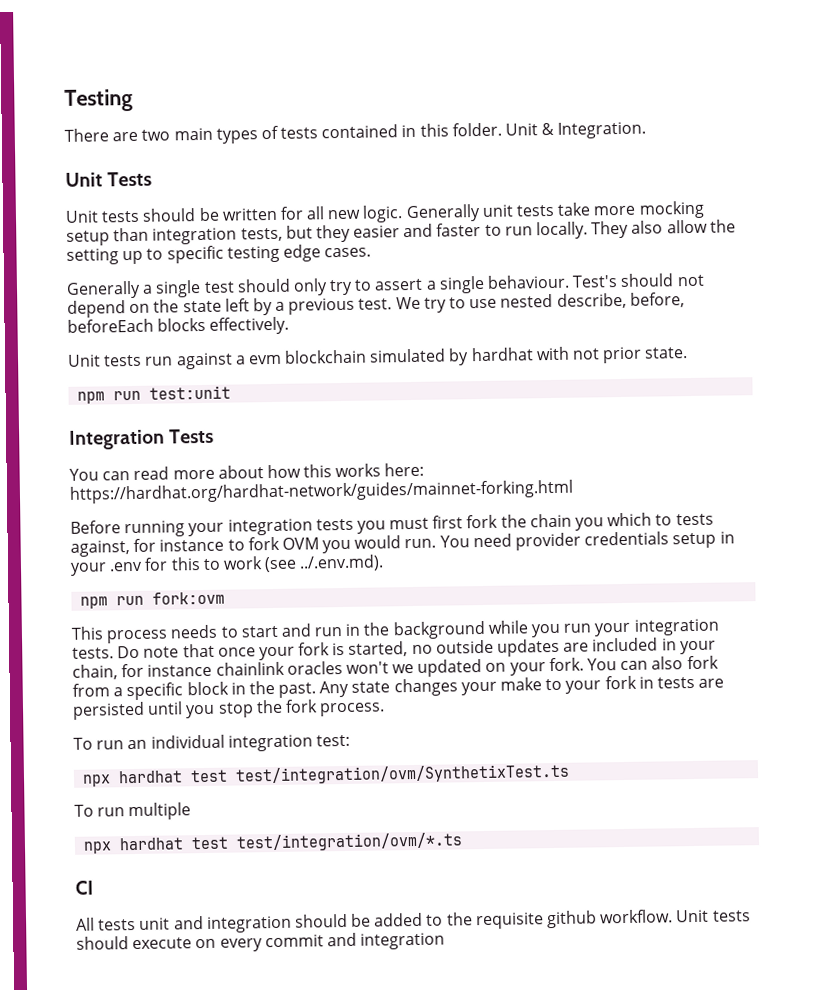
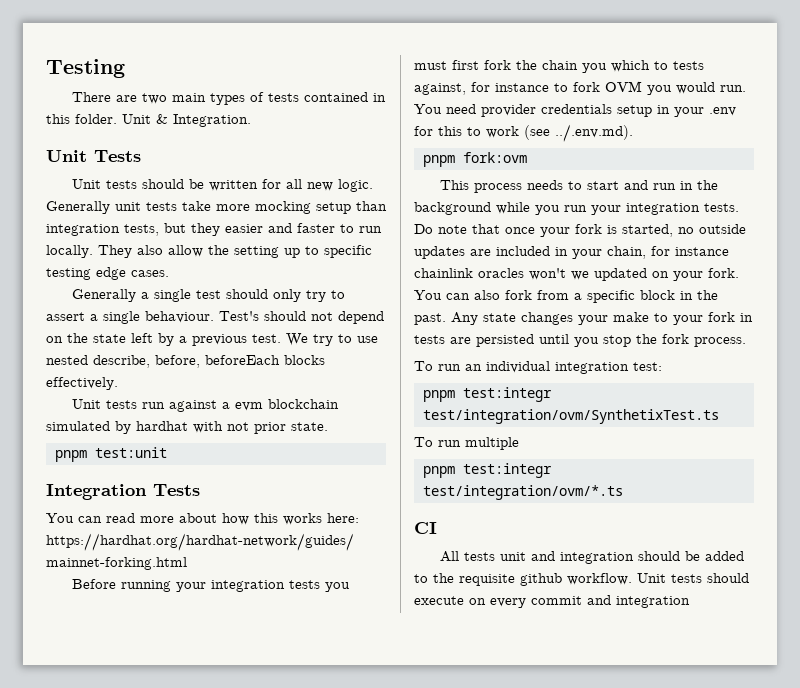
- npm run test:unit
+ pnpm test:unit
- npm run fork:ovm
+ pnpm fork:ovm
- npx hardhat test test/integration/ovm/SynthetixTest.ts
+ pnpm test:integr test/integration/ovm/SynthetixTest.ts
- npx hardhat test test/integration/ovm/*.ts
+ pnpm test:integr test/integration/ovm/*.ts

